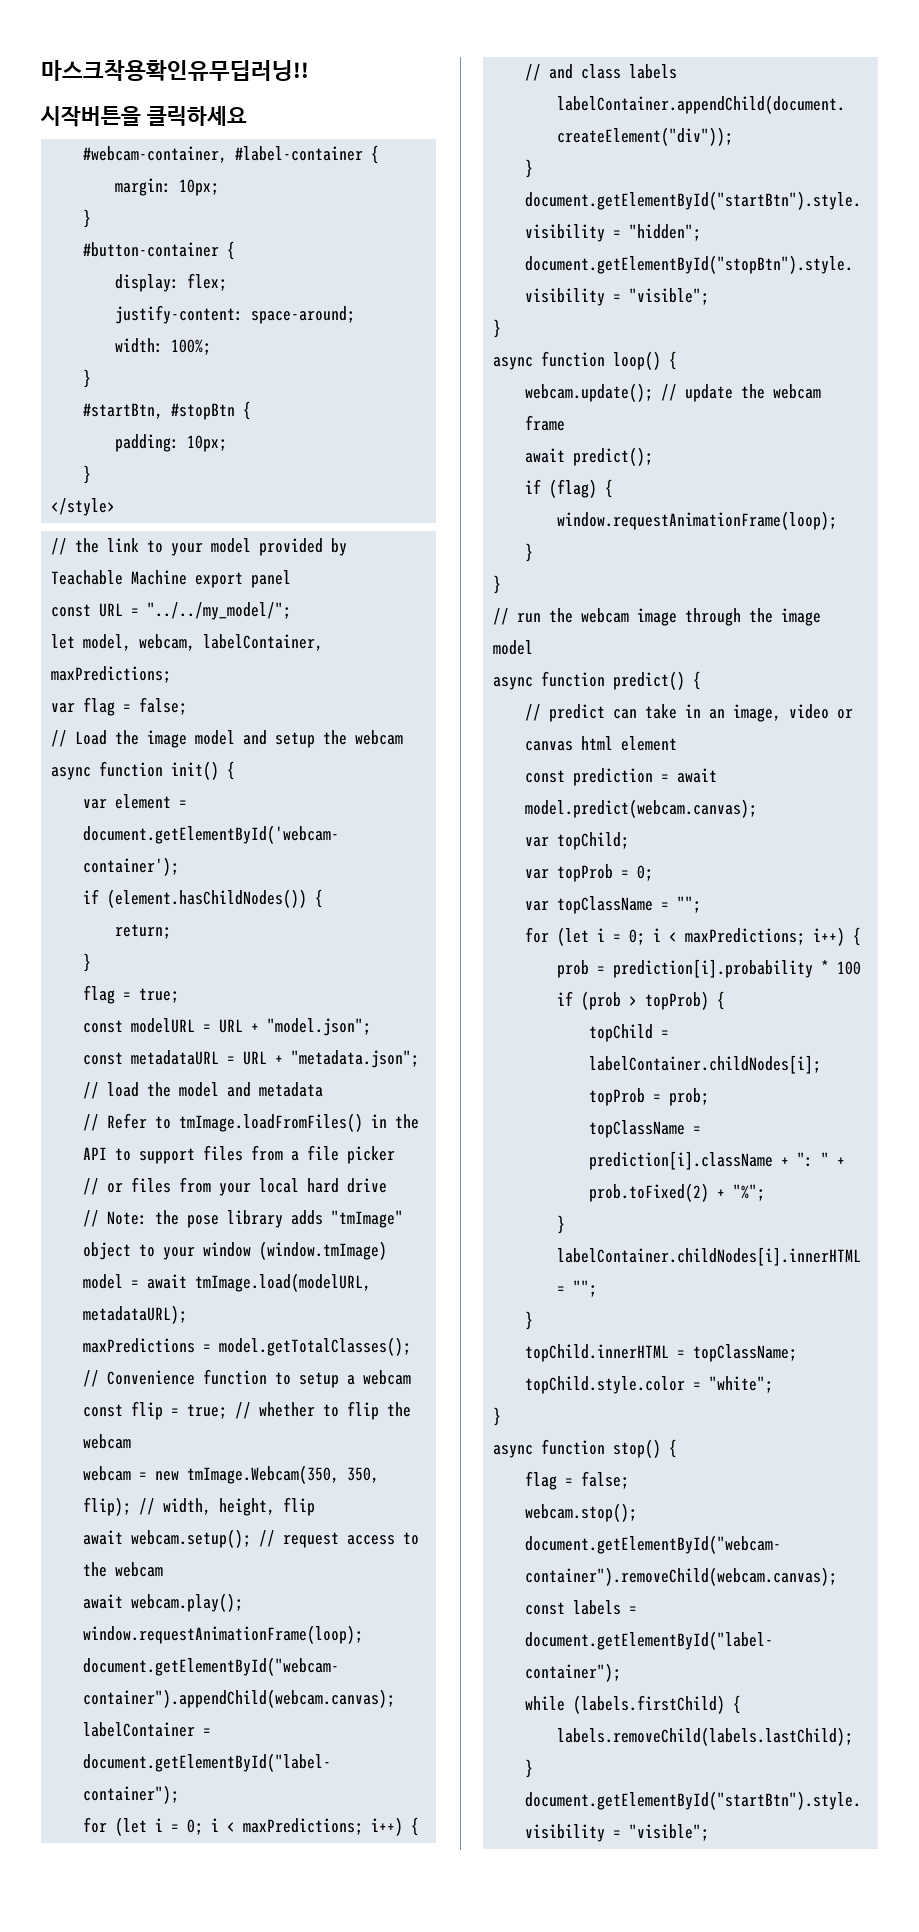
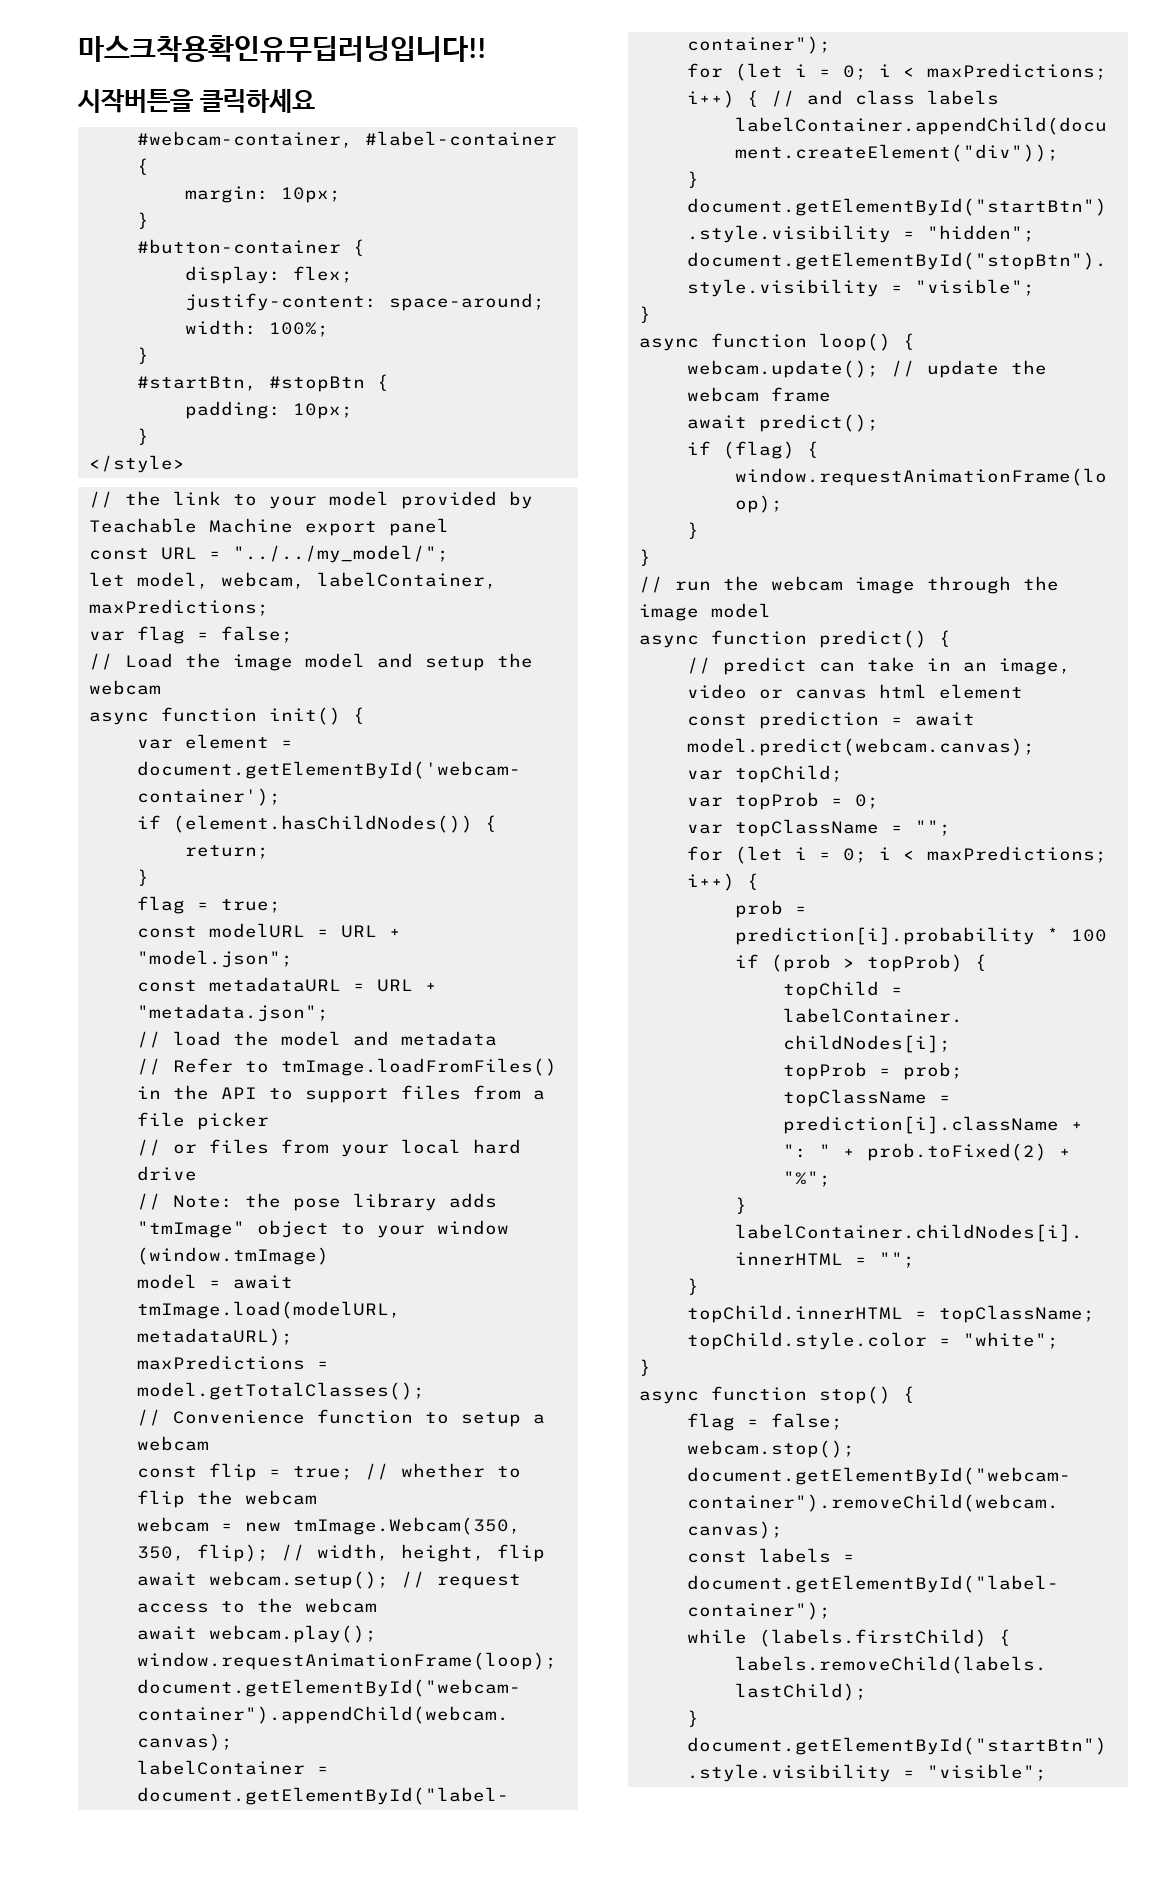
- 마스크착용확인유무딥러닝!!
+ 마스크착용확인유무딥러닝입니다!!

